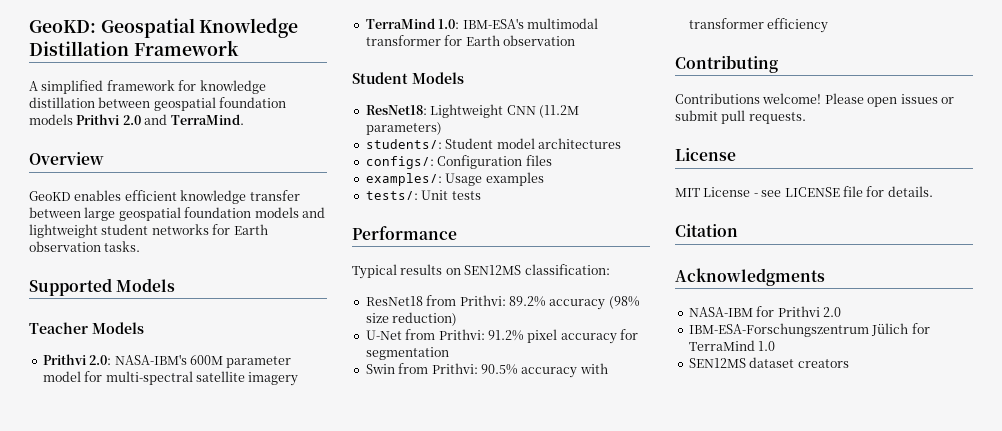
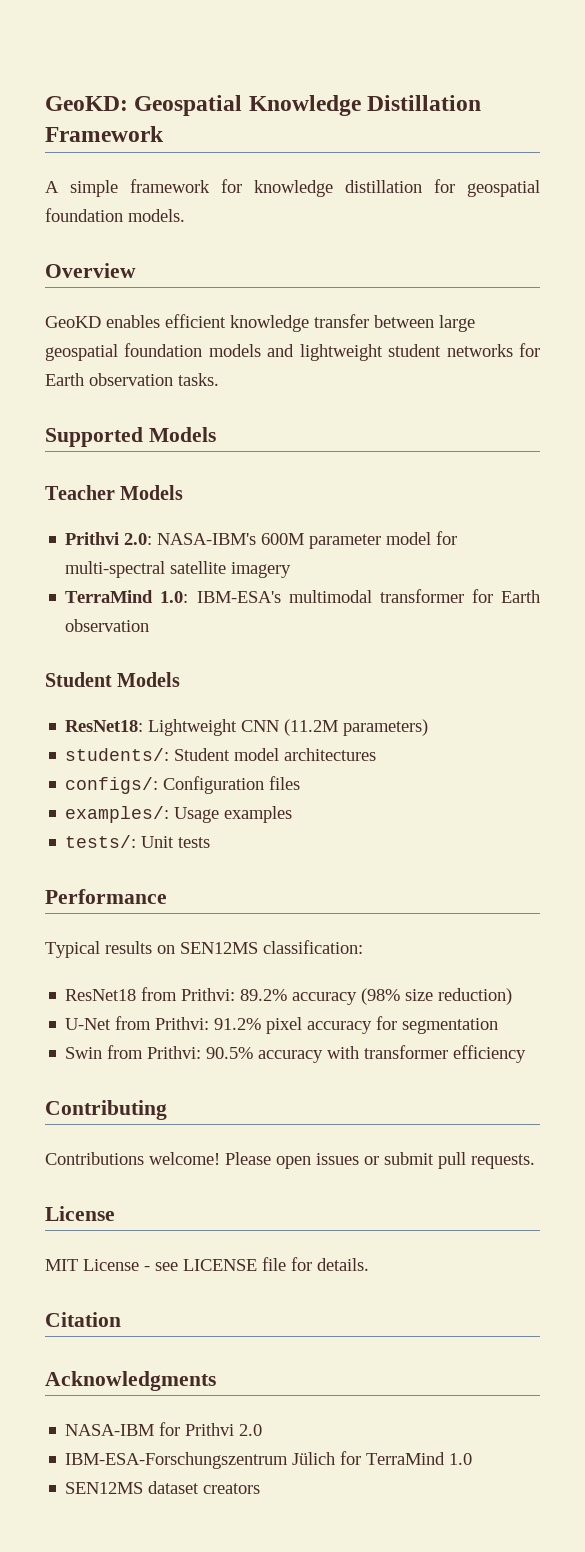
- A simplified framework for knowledge distillation between geospatial foundation models Prithvi 2.0 and TerraMind.
+ A simple framework for knowledge distillation for geospatial foundation models.

